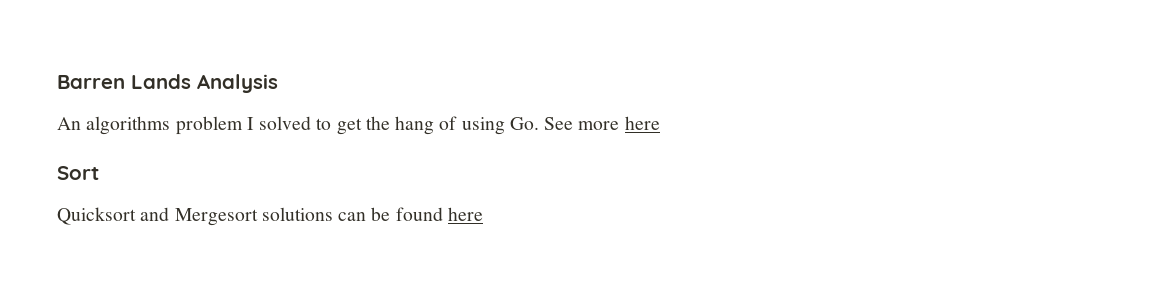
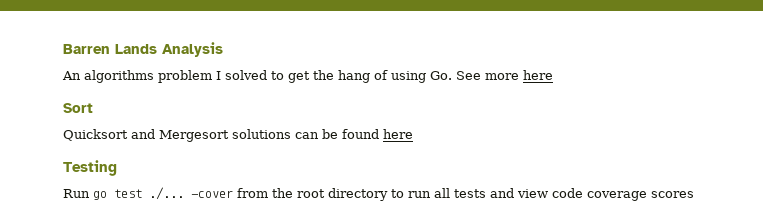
+ Testing
+ Run go test ./... -cover from the root directory to run all tests and view code coverage scores

